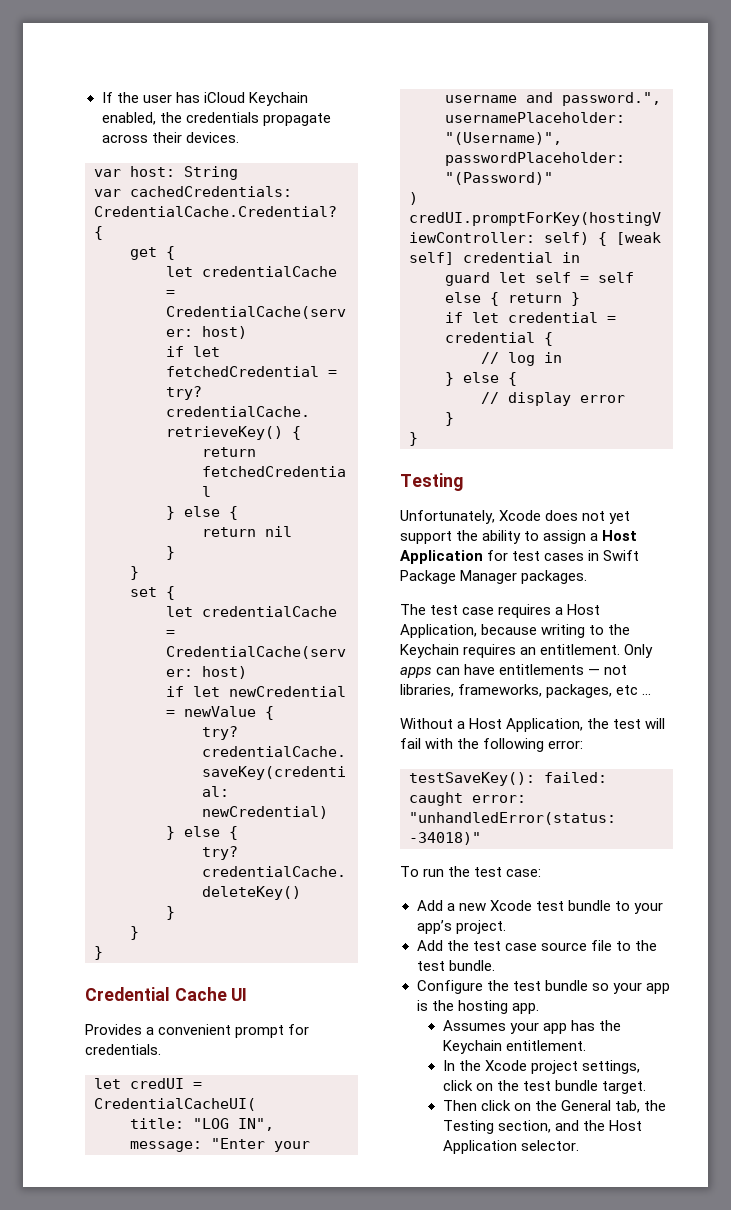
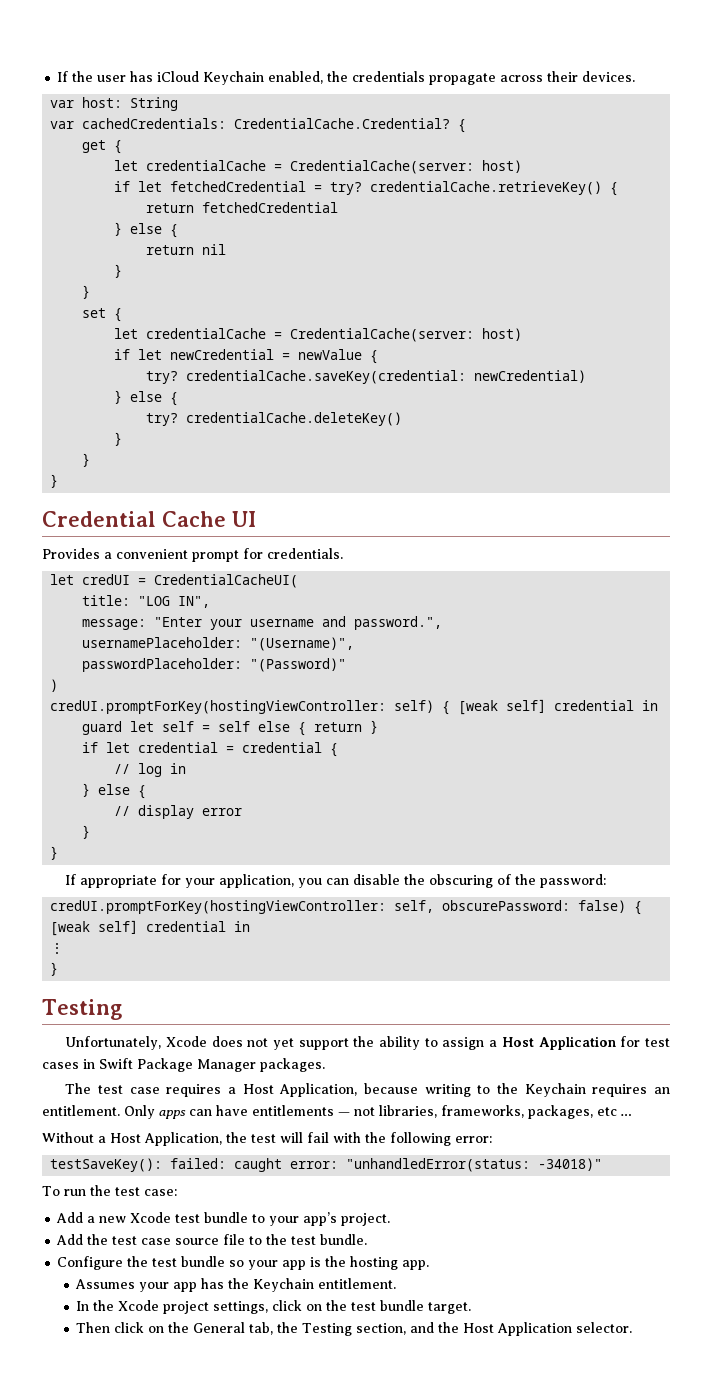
+ If appropriate for your application, you can disable the obscuring of the password:
+ credUI.promptForKey(hostingViewController: self, obscurePassword: false) { [weak self] credential in
+ ⋮
+ }

